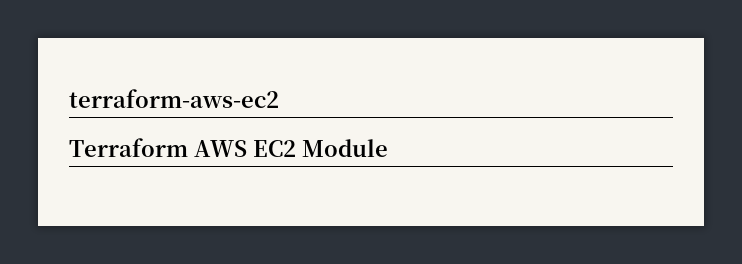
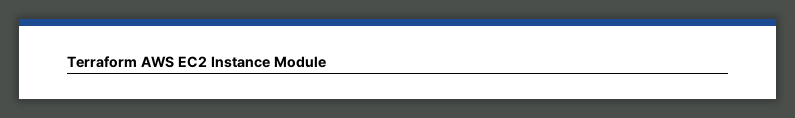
- terraform-aws-ec2
- Terraform AWS EC2 Module
+ Terraform AWS EC2 Instance Module

